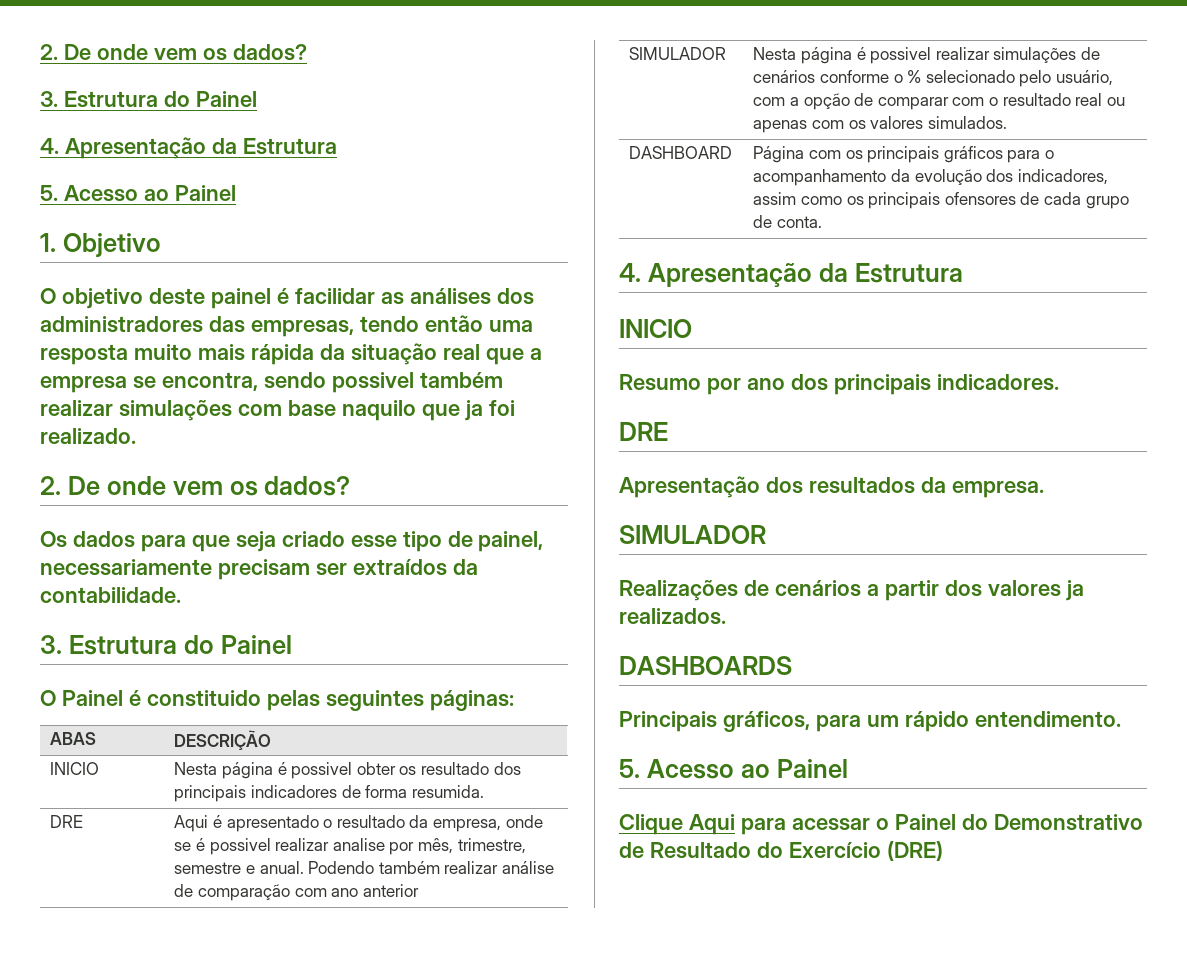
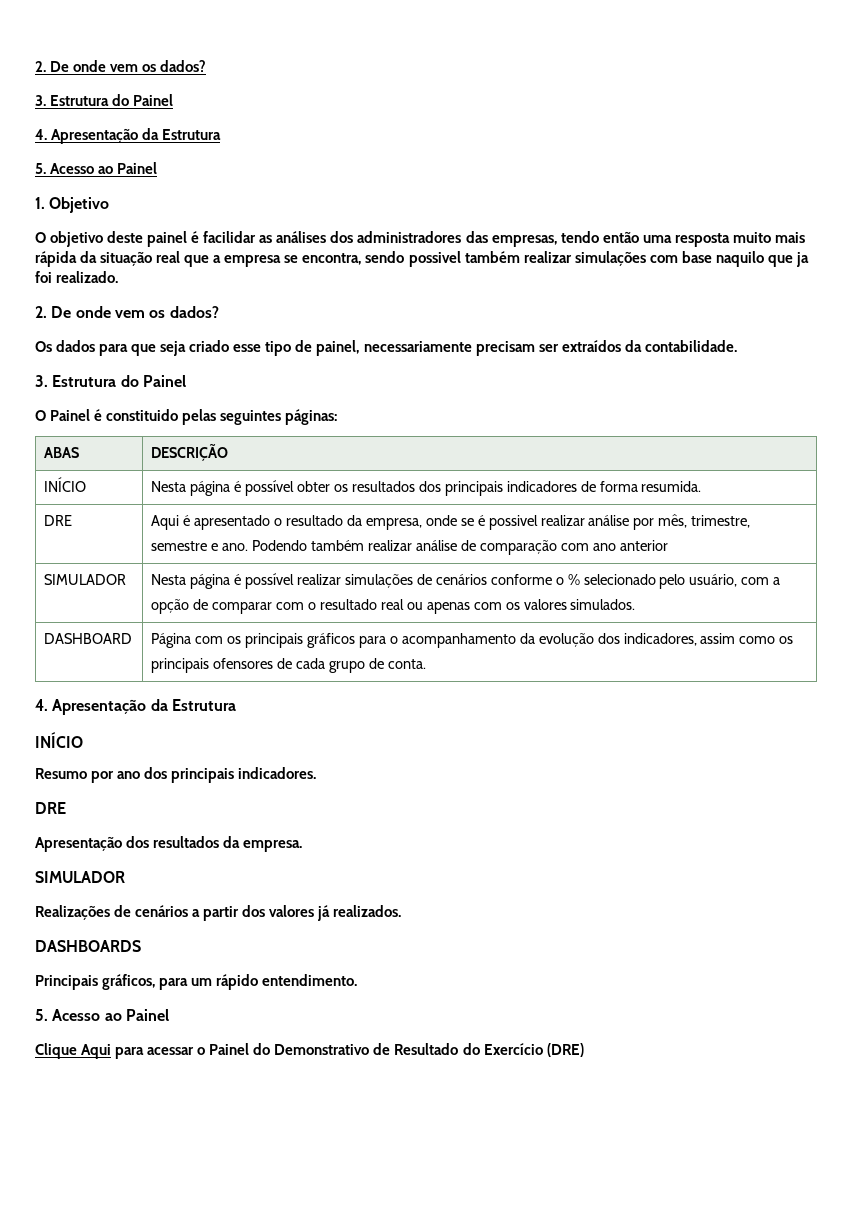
- INICIO | Nesta página é possivel obter os resultado dos principais indicadores de forma resumida.
+ INÍCIO | Nesta página é possível obter os resultados dos principais indicadores de forma resumida.
- DRE | Aqui é apresentado o resultado da empresa, onde se é possivel realizar analise por mês, trimestre, semestre e anual. Podendo também realizar análise de comparação com ano anterior
+ DRE | Aqui é apresentado o resultado da empresa, onde se é possivel realizar análise por mês, trimestre, semestre e ano. Podendo também realizar análise de comparação com ano anterior
- SIMULADOR | Nesta página é possivel realizar simulações de cenários conforme o % selecionado pelo usuário, com a opção de comparar com o resultado real ou apenas com os valores simulados.
+ SIMULADOR | Nesta página é possível realizar simulações de cenários conforme o % selecionado pelo usuário, com a opção de comparar com o resultado real ou apenas com os valores simulados.
  DASHBOARD | Página com os principais gráficos para o acompanhamento da evolução dos indicadores, assim como os principais ofensores de cada grupo de conta.
  4. Apresentação da Estrutura
- INICIO
+ INÍCIO
- Realizações de cenários a partir dos valores ja realizados.
+ Realizações de cenários a partir dos valores já realizados.

